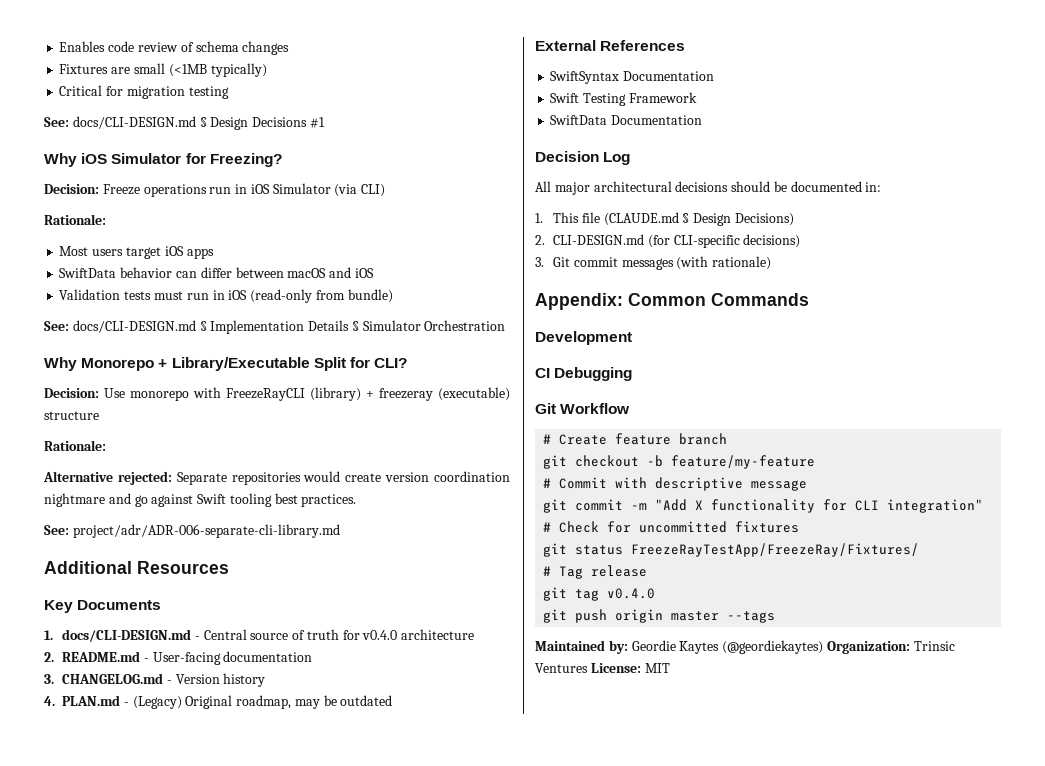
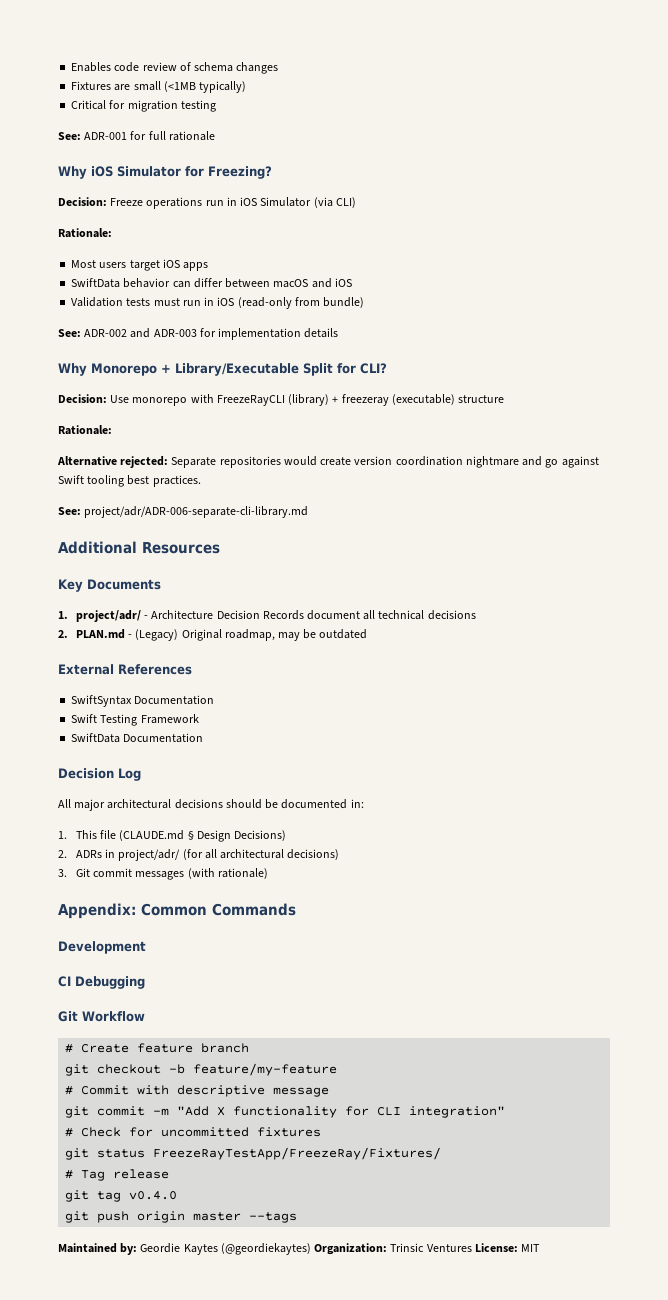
- See: docs/CLI-DESIGN.md § Design Decisions #1
+ See: ADR-001 for full rationale
- See: docs/CLI-DESIGN.md § Implementation Details § Simulator Orchestration
+ See: ADR-002 and ADR-003 for implementation details
- 1. docs/CLI-DESIGN.md - Central source of truth for v0.4.0 architecture
- 2. README.md - User-facing documentation
- 3. CHANGELOG.md - Version history
- 4. PLAN.md - (Legacy) Original roadmap, may be outdated
+ 1. project/adr/ - Architecture Decision Records document all technical decisions
+ 2. PLAN.md - (Legacy) Original roadmap, may be outdated
- 2. CLI-DESIGN.md (for CLI-specific decisions)
+ 2. ADRs in project/adr/ (for all architectural decisions)

